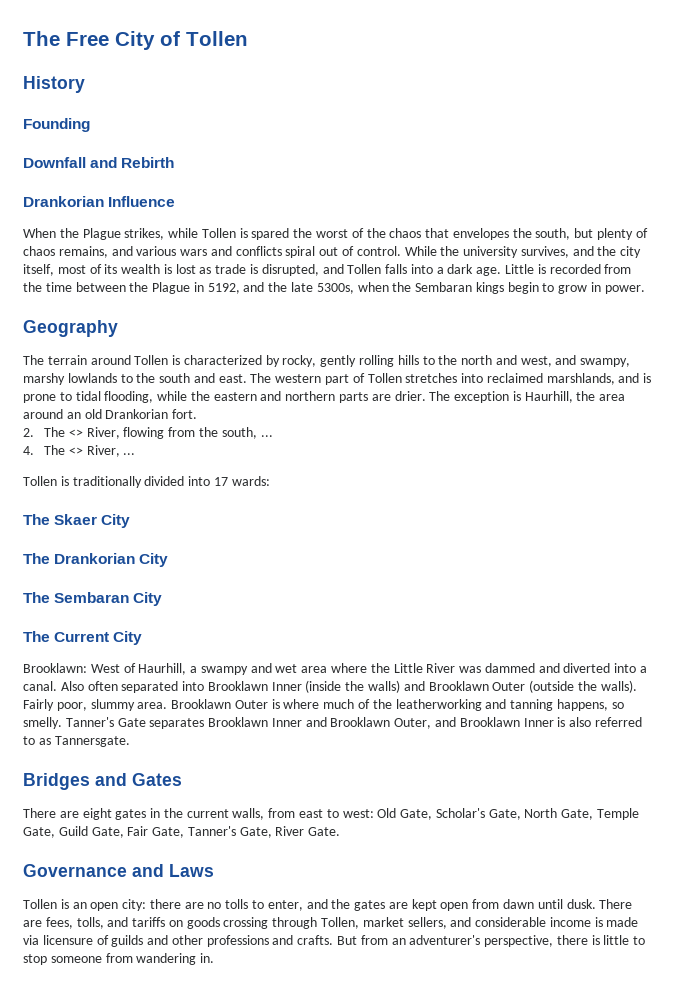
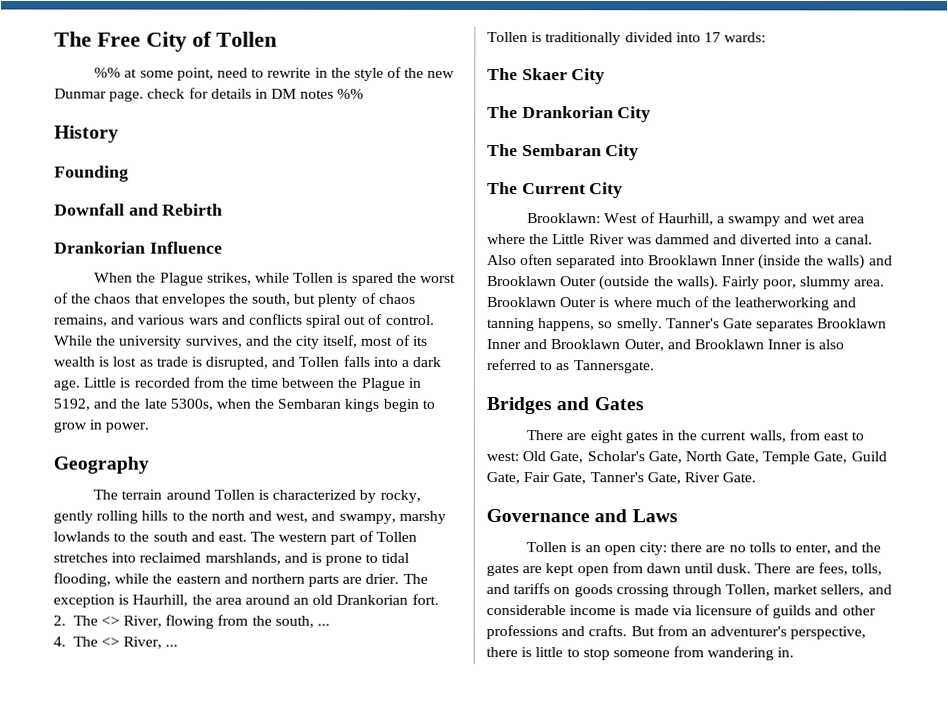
+ %% at some point, need to rewrite in the style of the new Dunmar page. check for details in DM notes %%

